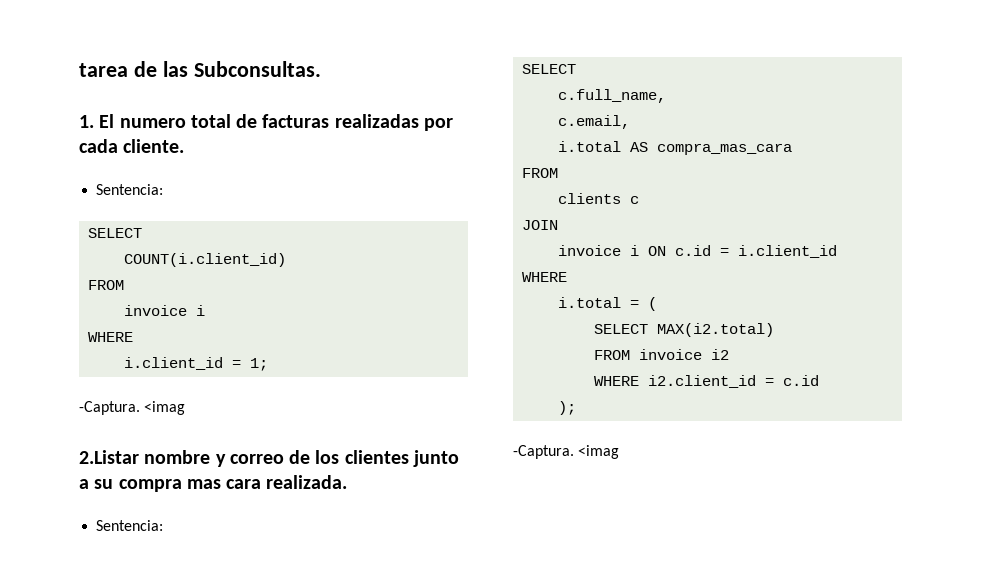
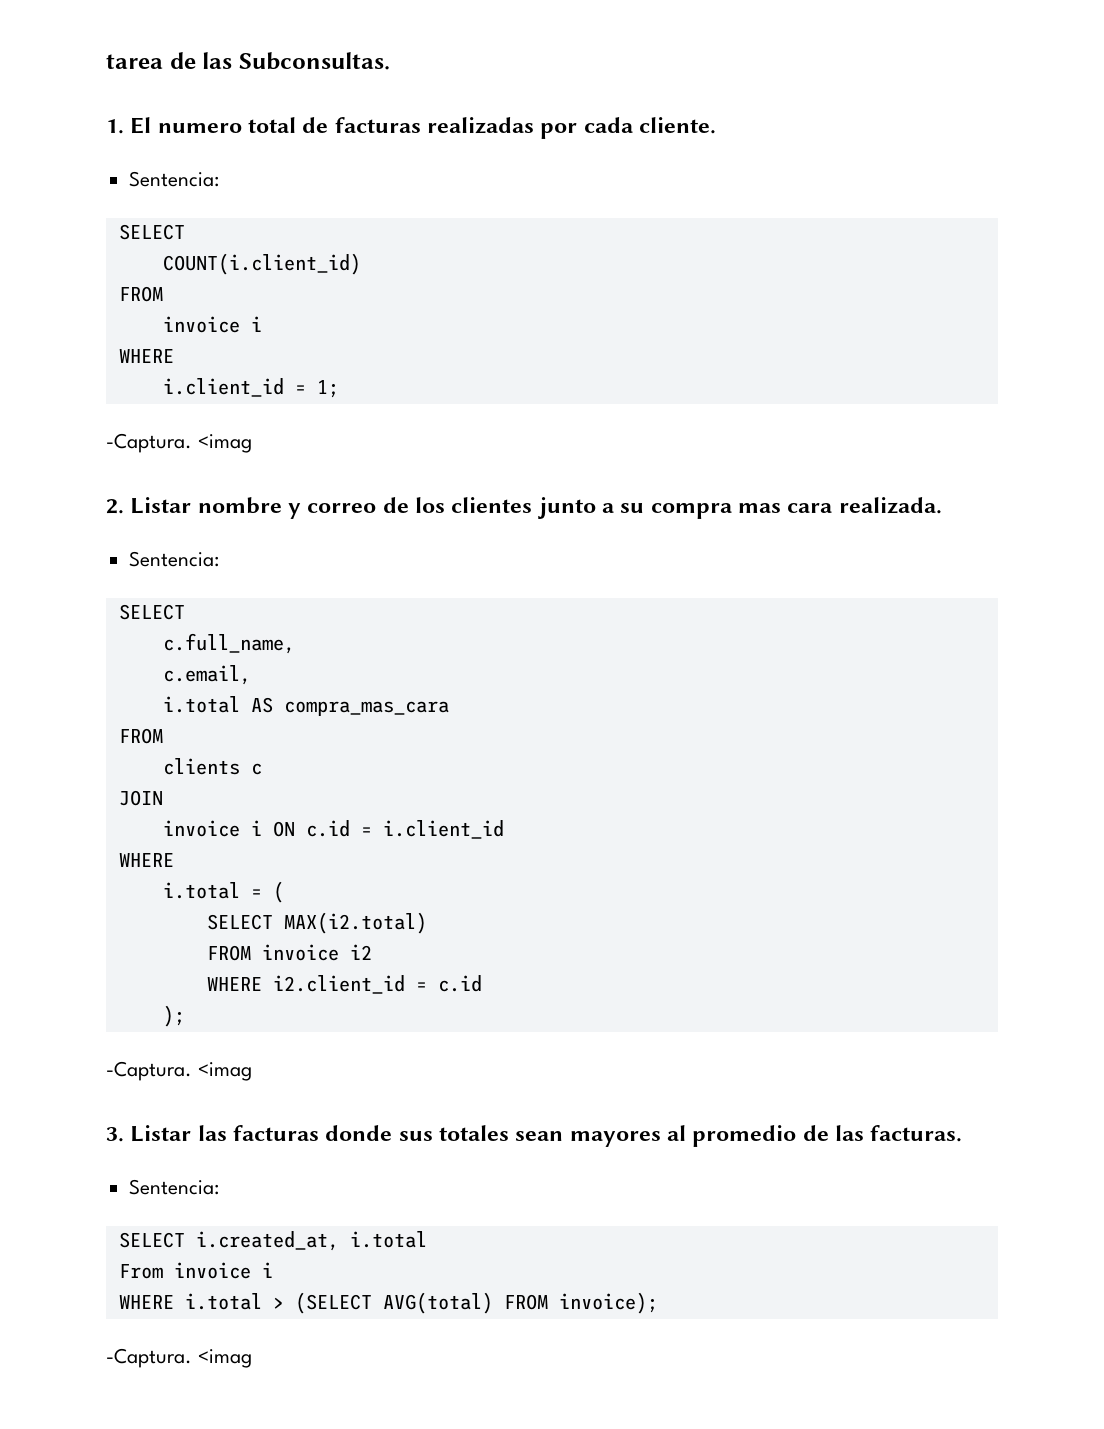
- 2.Listar nombre y correo de los clientes junto a su compra mas cara realizada.
+ 2. Listar nombre y correo de los clientes junto a su compra mas cara realizada.
+ 3. Listar las facturas donde sus totales sean mayores al promedio de las facturas.
+ Sentencia:
+ SELECT i.created_at, i.total
+ From invoice i
+ WHERE i.total > (SELECT AVG(total) FROM invoice);
+ -Captura. <imag

